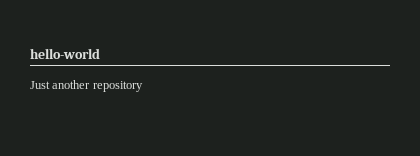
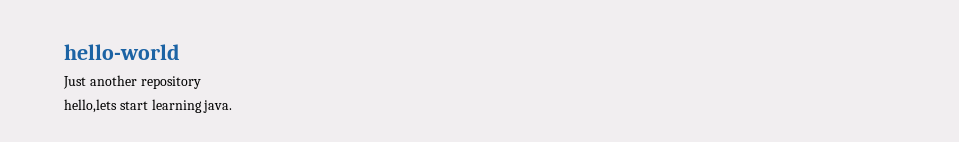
+ hello,lets start learning java.

